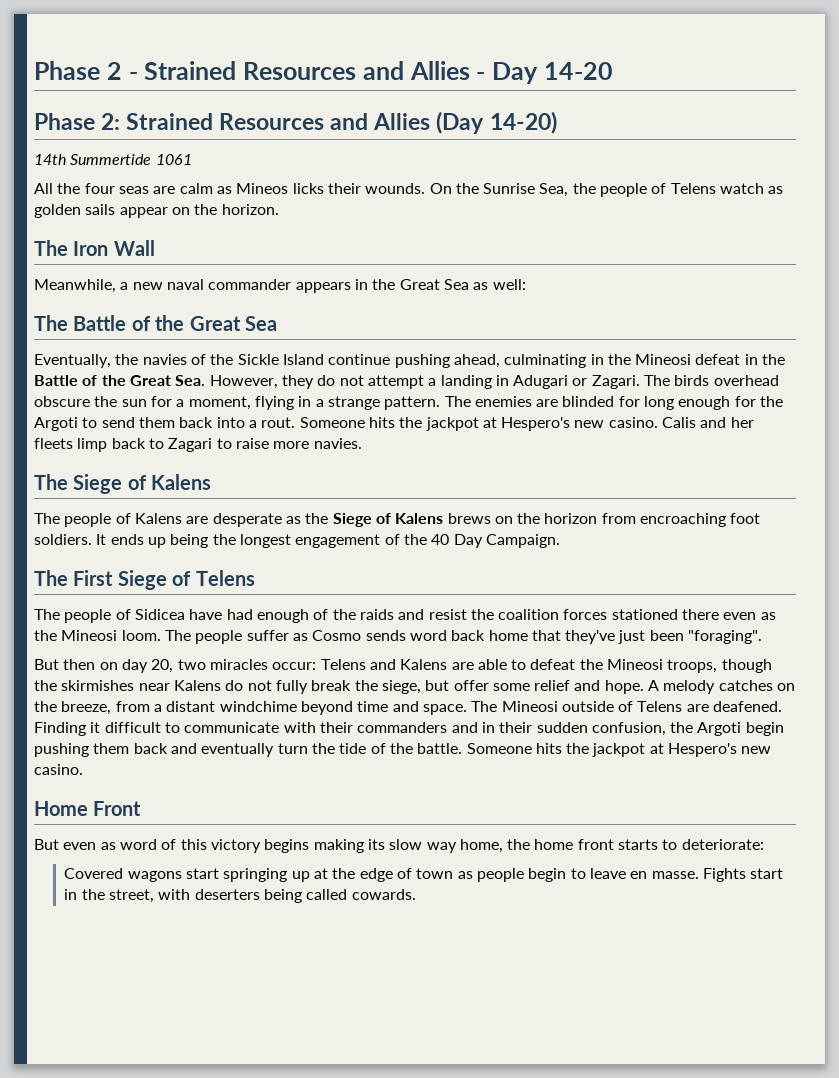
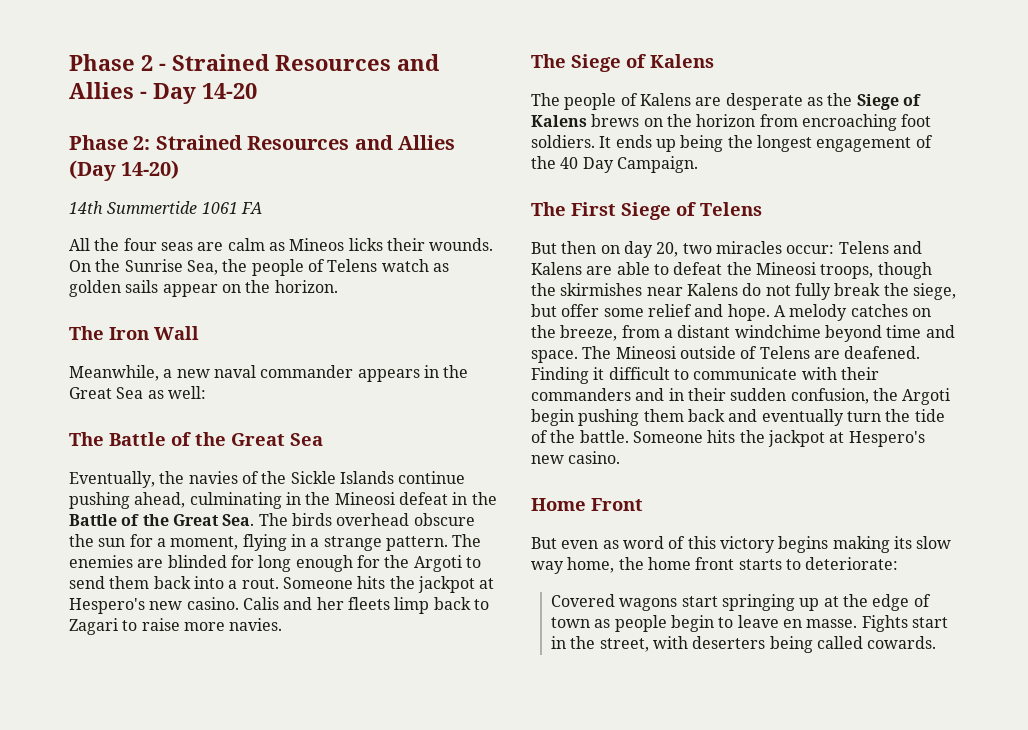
- 14th Summertide 1061
+ 14th Summertide 1061 FA
- Eventually, the navies of the Sickle Island continue pushing ahead, culminating in the Mineosi defeat in the Battle of the Great Sea. However, they do not attempt a landing in Adugari or Zagari. The birds overhead obscure the sun for a moment, flying in a strange pattern.
+ Eventually, the navies of the Sickle Islands continue pushing ahead, culminating in the Mineosi defeat in the Battle of the Great Sea. The birds overhead obscure the sun for a moment, flying in a strange pattern.
- The people of Sidicea have had enough of the raids and resist the coalition forces stationed there even as the Mineosi loom. The people suffer as Cosmo sends word back home that they've just been "foraging".

